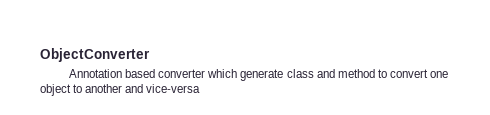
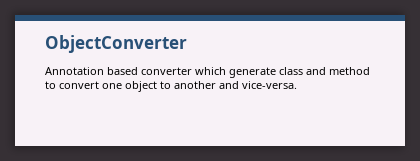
- Annotation based converter which generate class and method to convert one object to another and vice-versa
+ Annotation based converter which generate class and method to convert one object to another and vice-versa.

